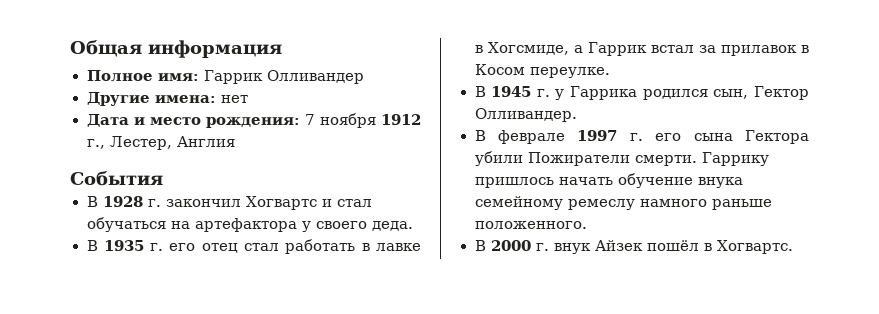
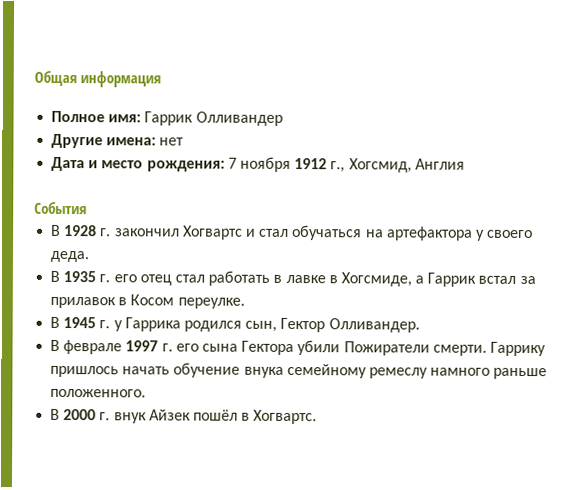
- Дата и место рождения: 7 ноября 1912 г., Лестер, Англия
+ Дата и место рождения: 7 ноября 1912 г., Хогсмид, Англия

